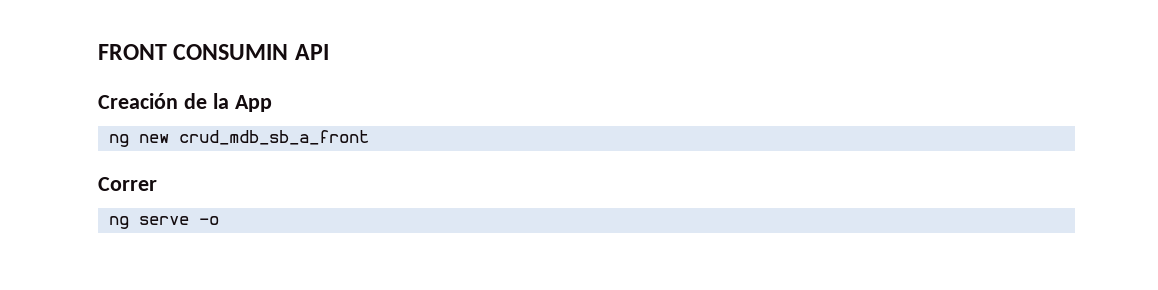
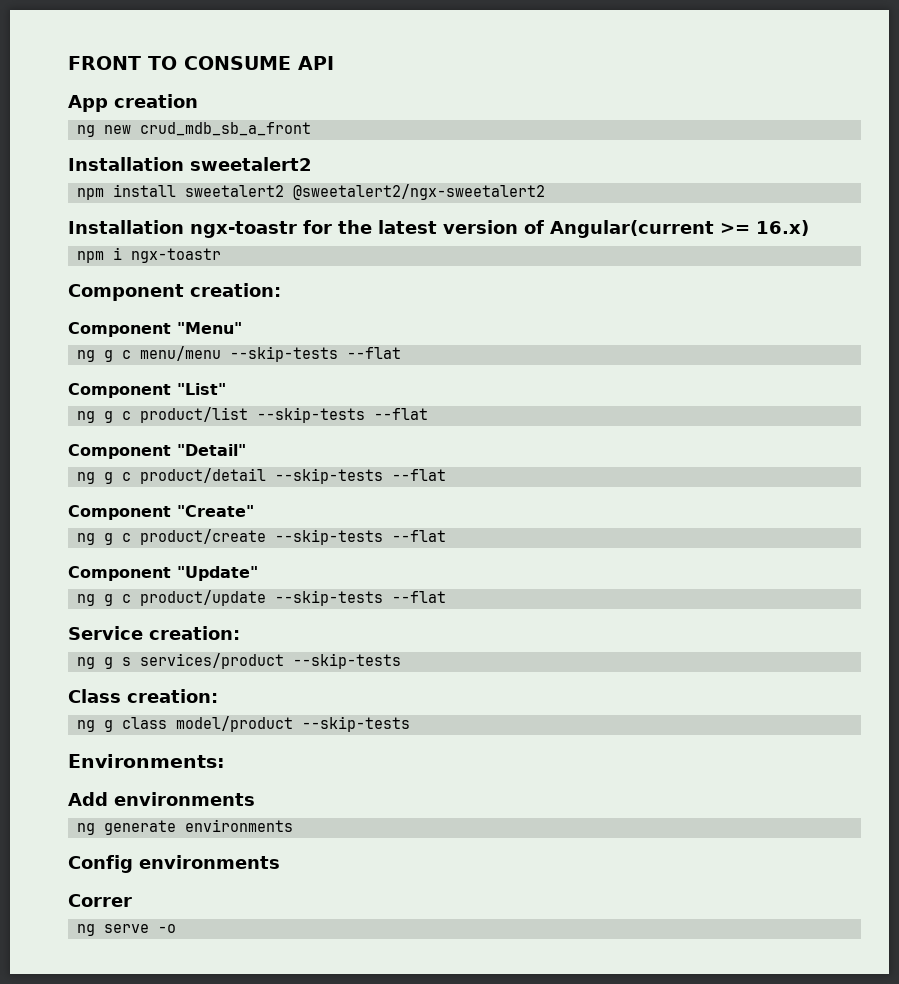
- FRONT CONSUMIN API
+ FRONT TO CONSUME API
- Creación de la App
+ App creation
+ Installation sweetalert2
+ npm install sweetalert2 @sweetalert2/ngx-sweetalert2
+ Installation ngx-toastr for the latest version of Angular(current >= 16.x)
+ npm i ngx-toastr
+ Component creation:
+ Component "Menu"
+ ng g c menu/menu --skip-tests --flat
+ Component "List"
+ ng g c product/list --skip-tests --flat
+ Component "Detail"
+ ng g c product/detail --skip-tests --flat
+ Component "Create"
+ ng g c product/create --skip-tests --flat
+ Component "Update"
+ ng g c product/update --skip-tests --flat
+ Service creation:
+ ng g s services/product --skip-tests
+ Class creation:
+ ng g class model/product --skip-tests
+ Environments:
+ Add environments
+ ng generate environments
+ Config environments

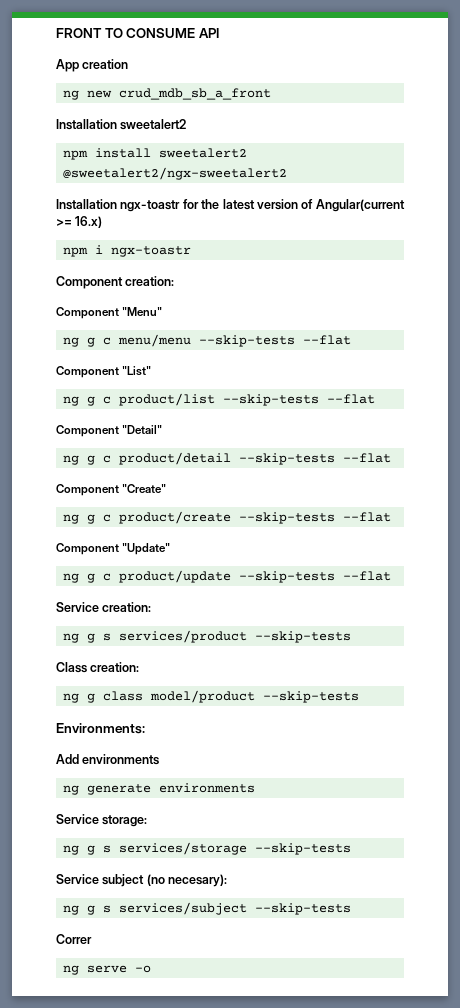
- Config environments
+ Service storage:
+ ng g s services/storage --skip-tests
+ Service subject (no necesary):
+ ng g s services/subject --skip-tests

